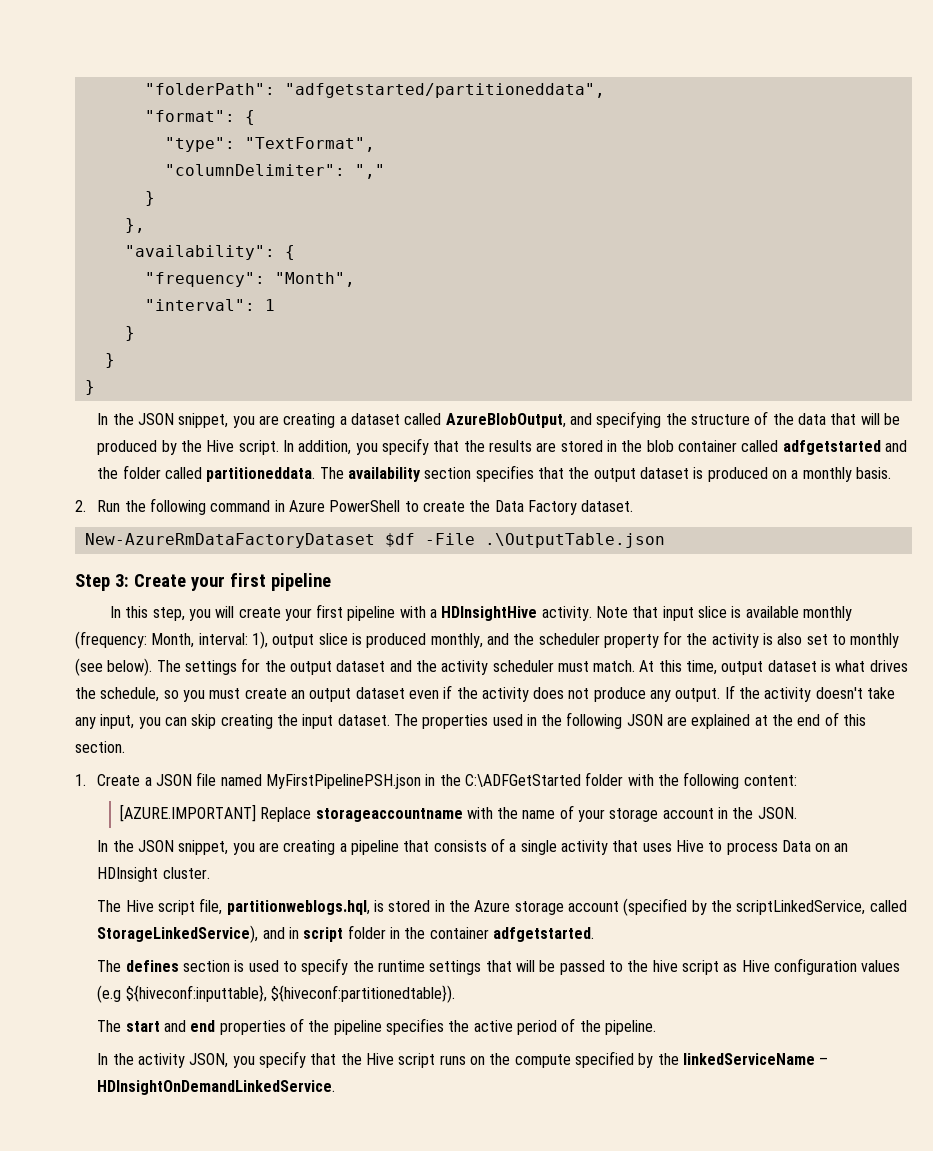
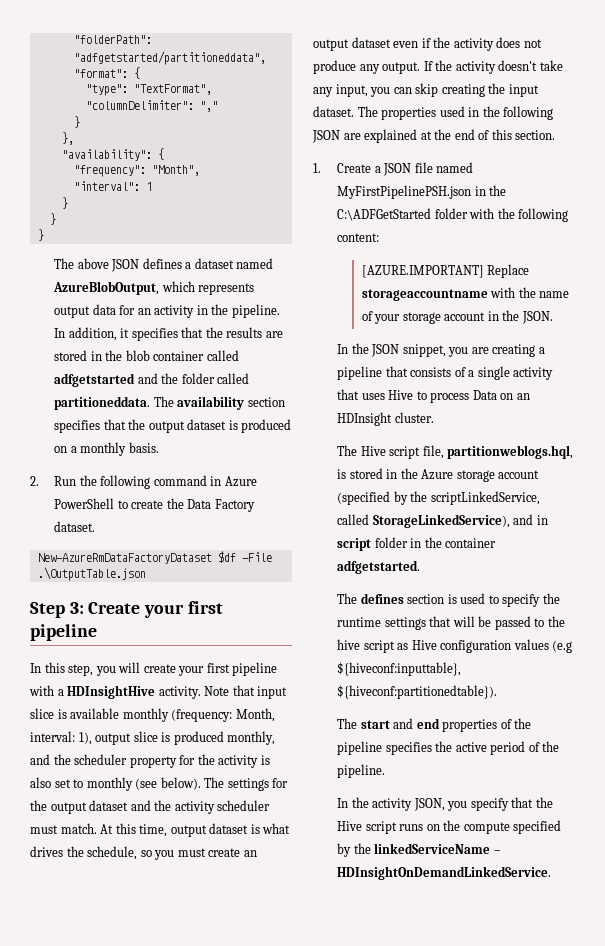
- In the JSON snippet, you are creating a dataset called AzureBlobOutput, and specifying the structure of the data that will be produced by the Hive script. In addition, you specify that the results are stored in the blob container called adfgetstarted and the folder called partitioneddata.
+ The above JSON defines a dataset named AzureBlobOutput, which represents output data for an activity in the pipeline. In addition, it specifies that the results are stored in the blob container called adfgetstarted and the folder called partitioneddata.

